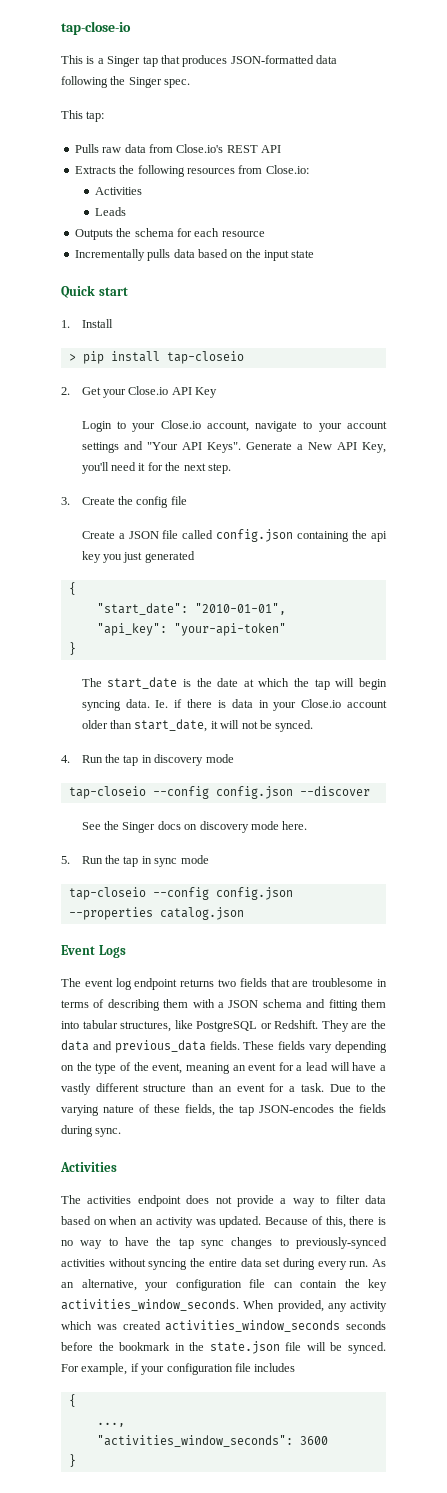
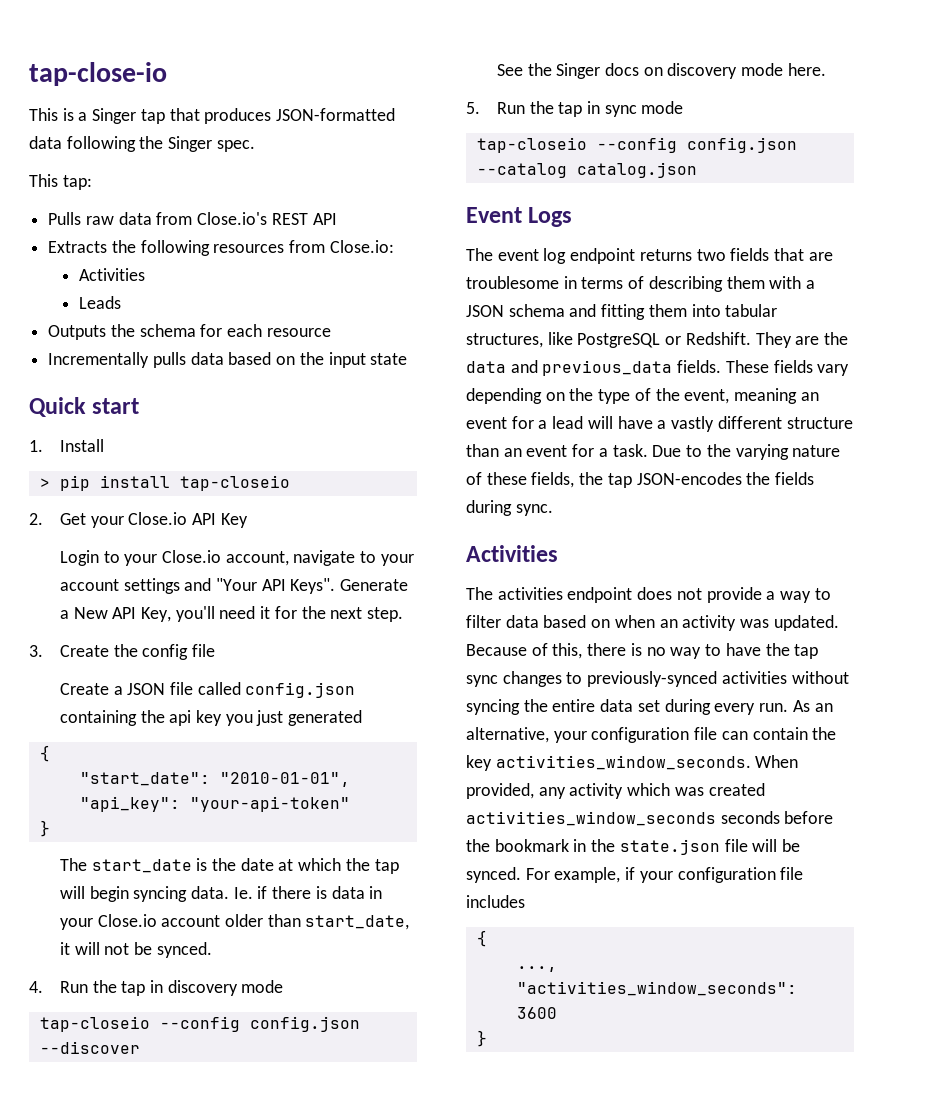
- tap-closeio --config config.json --properties catalog.json
+ tap-closeio --config config.json --catalog catalog.json

